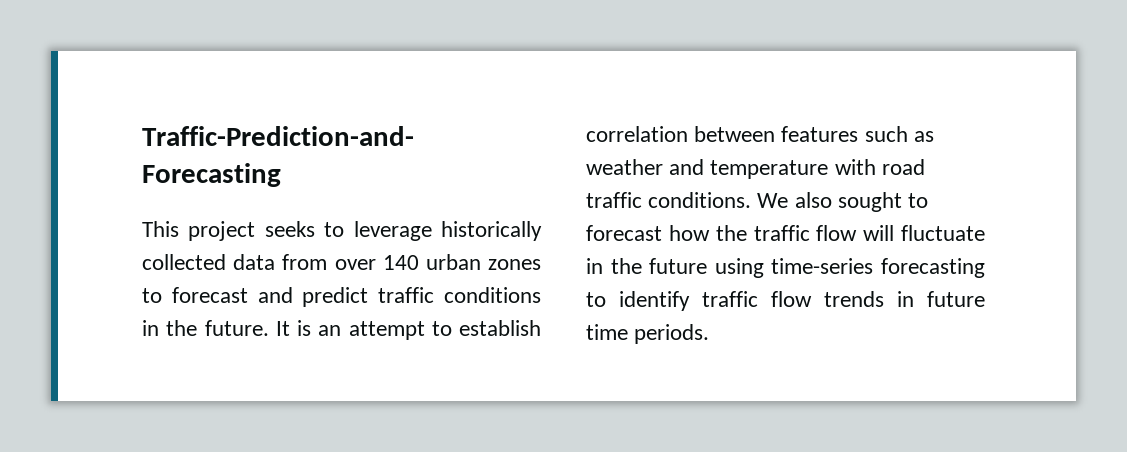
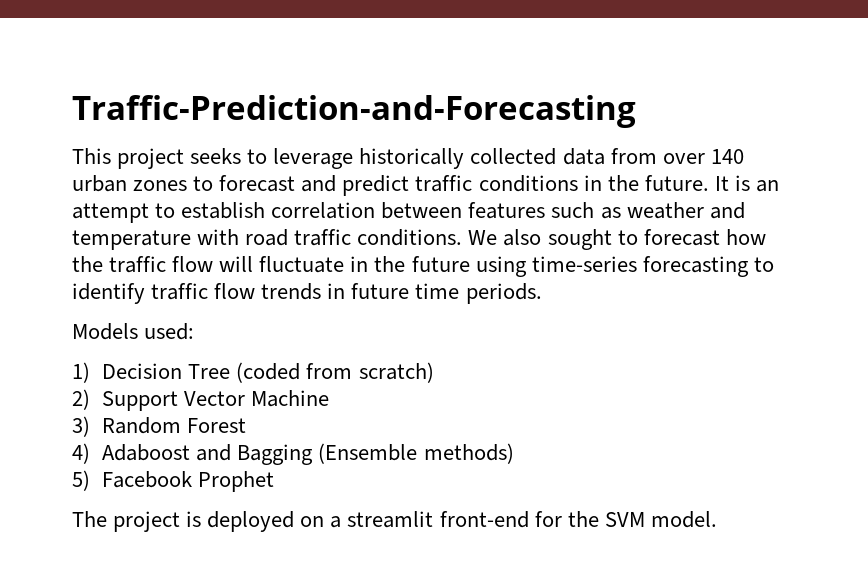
+ Models used:
+ 1) Decision Tree (coded from scratch)
+ 2) Support Vector Machine
+ 3) Random Forest
+ 4) Adaboost and Bagging (Ensemble methods)
+ 5) Facebook Prophet
+ The project is deployed on a streamlit front-end for the SVM model.

